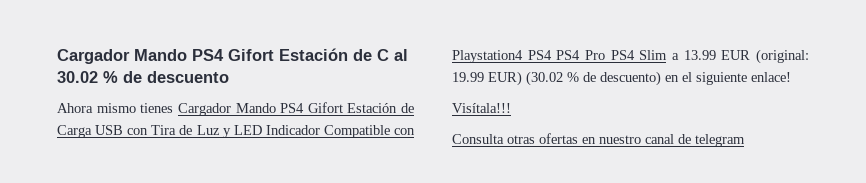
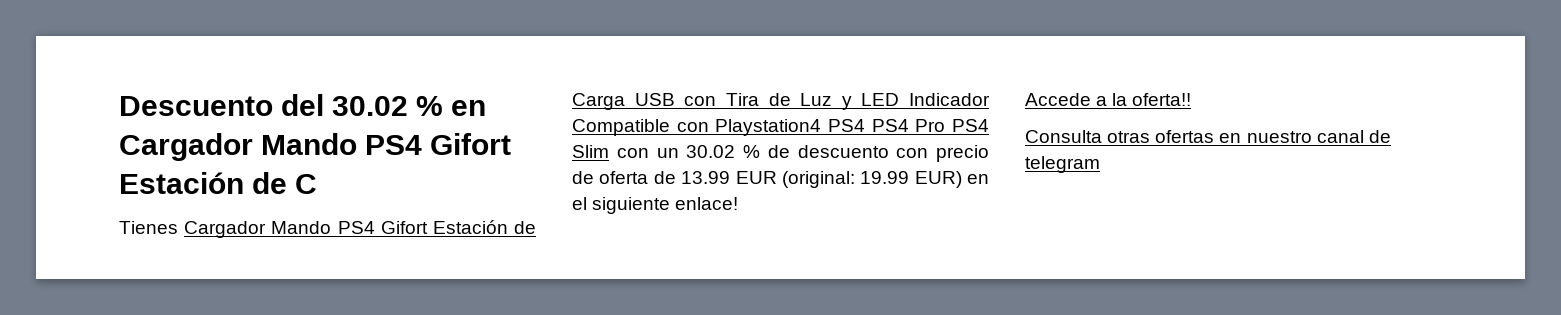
- Cargador Mando PS4 Gifort Estación de C al 30.02 % de descuento
- Ahora mismo tienes Cargador Mando PS4 Gifort Estación de Carga USB con Tira de Luz y LED Indicador Compatible con Playstation4 PS4 PS4 Pro PS4 Slim a 13.99 EUR (original: 19.99 EUR) (30.02 % de descuento) en el siguiente enlace!
+ Descuento del 30.02 % en Cargador Mando PS4 Gifort Estación de C
+ Tienes Cargador Mando PS4 Gifort Estación de Carga USB con Tira de Luz y LED Indicador Compatible con Playstation4 PS4 PS4 Pro PS4 Slim con un 30.02 % de descuento con precio de oferta de 13.99 EUR (original: 19.99 EUR) en el siguiente enlace!
- Visítala!!!
+ Accede a la oferta!!

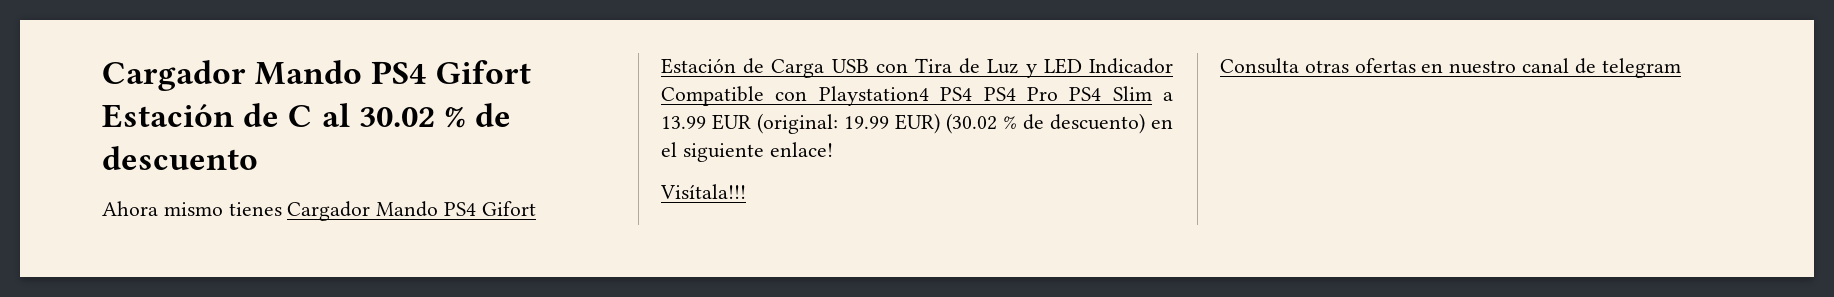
- Descuento del 30.02 % en Cargador Mando PS4 Gifort Estación de C
- Tienes Cargador Mando PS4 Gifort Estación de Carga USB con Tira de Luz y LED Indicador Compatible con Playstation4 PS4 PS4 Pro PS4 Slim con un 30.02 % de descuento con precio de oferta de 13.99 EUR (original: 19.99 EUR) en el siguiente enlace!
+ Cargador Mando PS4 Gifort Estación de C al 30.02 % de descuento
+ Ahora mismo tienes Cargador Mando PS4 Gifort Estación de Carga USB con Tira de Luz y LED Indicador Compatible con Playstation4 PS4 PS4 Pro PS4 Slim a 13.99 EUR (original: 19.99 EUR) (30.02 % de descuento) en el siguiente enlace!
- Accede a la oferta!!
+ Visítala!!!

